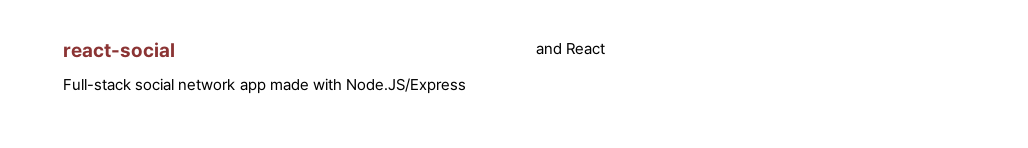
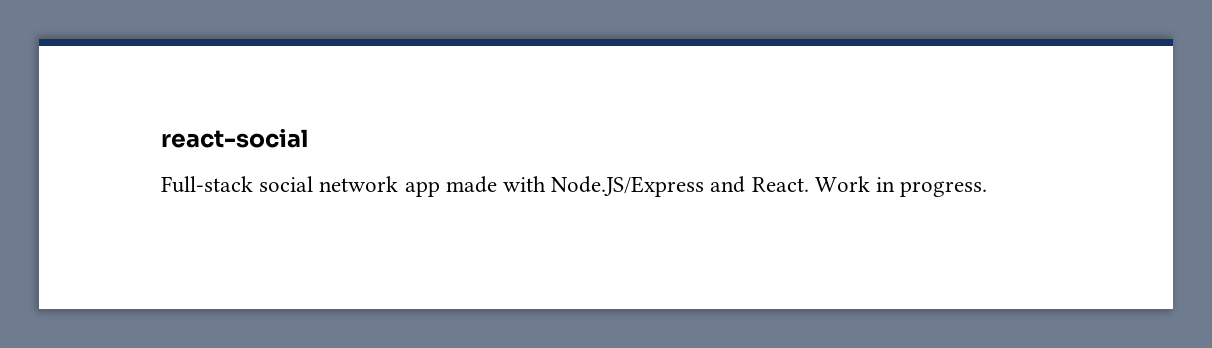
- Full-stack social network app made with Node.JS/Express and React
+ Full-stack social network app made with Node.JS/Express and React. Work in progress.

